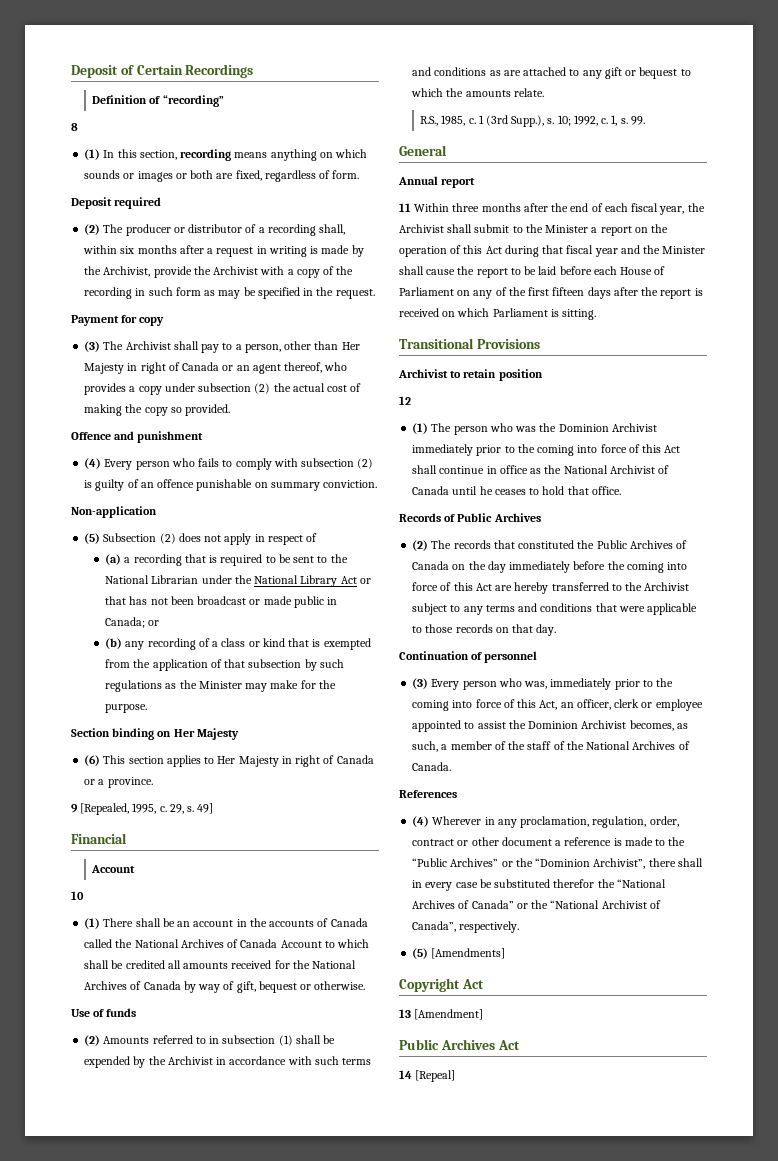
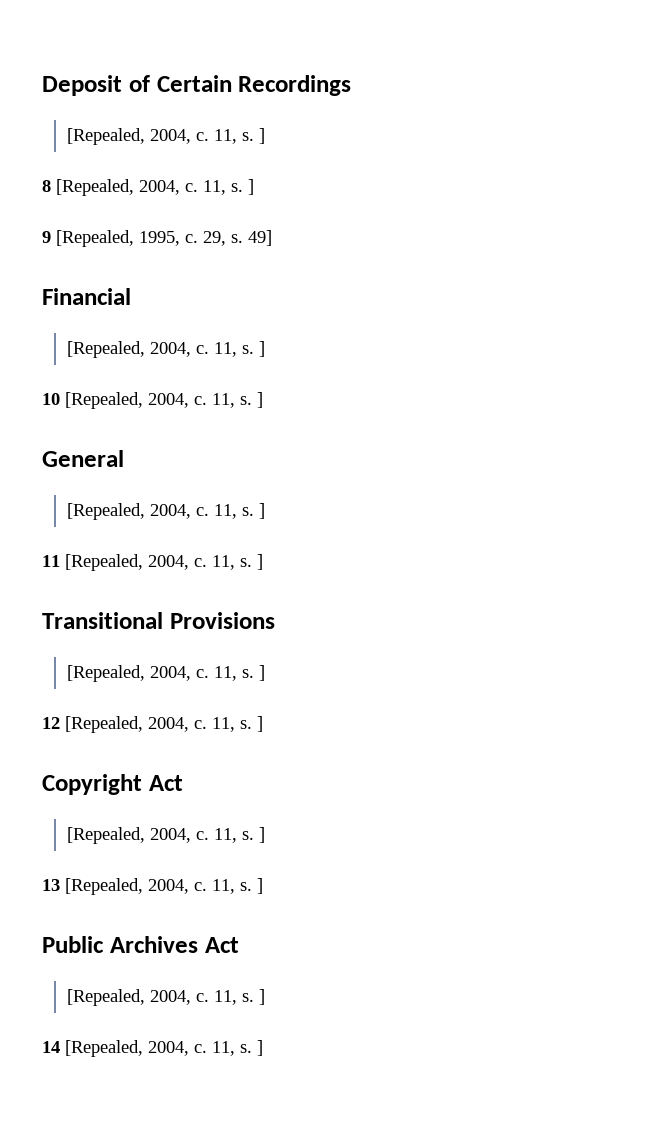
  Deposit of Certain Recordings
- Definition of “recording”
- 8
- (1) In this section, recording means anything on which sounds or images or both are fixed, regardless of form.
- Deposit required
- (2) The producer or distributor of a recording shall, within six months after a request in writing is made by the Archivist, provide the Archivist with a copy of the recording in such form as may be specified in the request.
- Payment for copy
- (3) The Archivist shall pay to a person, other than Her Majesty in right of Canada or an agent thereof, who provides a copy under subsection (2) the actual cost of making the copy so provided.
- Offence and punishment
- (4) Every person who fails to comply with subsection (2) is guilty of an offence punishable on summary conviction.
- Non-application
- (5) Subsection (2) does not apply in respect of
- (a) a recording that is required to be sent to the National Librarian under the National Library Act or that has not been broadcast or made public in Canada; or
- (b) any recording of a class or kind that is exempted from the application of that subsection by such regulations as the Minister may make for the purpose.
- Section binding on Her Majesty
- (6) This section applies to Her Majesty in right of Canada or a province.
+ [Repealed, 2004, c. 11, s. ]
+ 8 [Repealed, 2004, c. 11, s. ]
  Financial
- Account
- 10
- (1) There shall be an account in the accounts of Canada called the National Archives of Canada Account to which shall be credited all amounts received for the National Archives of Canada by way of gift, bequest or otherwise.
- Use of funds
- (2) Amounts referred to in subsection (1) shall be expended by the Archivist in accordance with such terms and conditions as are attached to any gift or bequest to which the amounts relate.
- R.S., 1985, c. 1 (3rd Supp.), s. 10; 1992, c. 1, s. 99.
+ [Repealed, 2004, c. 11, s. ]
+ 10 [Repealed, 2004, c. 11, s. ]
  General
- Annual report
- 11 Within three months after the end of each fiscal year, the Archivist shall submit to the Minister a report on the operation of this Act during that fiscal year and the Minister shall cause the report to be laid before each House of Parliament on any of the first fifteen days after the report is received on which Parliament is sitting.
+ [Repealed, 2004, c. 11, s. ]
+ 11 [Repealed, 2004, c. 11, s. ]
  Transitional Provisions
- Archivist to retain position
- 12
- (1) The person who was the Dominion Archivist immediately prior to the coming into force of this Act shall continue in office as the National Archivist of Canada until he ceases to hold that office.
- Records of Public Archives
- (2) The records that constituted the Public Archives of Canada on the day immediately before the coming into force of this Act are hereby transferred to the Archivist subject to any terms and conditions that were applicable to those records on that day.
- Continuation of personnel
- (3) Every person who was, immediately prior to the coming into force of this Act, an officer, clerk or employee appointed to assist the Dominion Archivist becomes, as such, a member of the staff of the National Archives of Canada.
- References
- (4) Wherever in any proclamation, regulation, order, contract or other document a reference is made to the “Public Archives” or the “Dominion Archivist”, there shall in every case be substituted therefor the “National Archives of Canada” or the “National Archivist of Canada”, respectively.
- (5) [Amendments]
+ [Repealed, 2004, c. 11, s. ]
+ 12 [Repealed, 2004, c. 11, s. ]
  Copyright Act
- 13 [Amendment]
+ [Repealed, 2004, c. 11, s. ]
+ 13 [Repealed, 2004, c. 11, s. ]
  Public Archives Act
- 14 [Repeal]
+ [Repealed, 2004, c. 11, s. ]
+ 14 [Repealed, 2004, c. 11, s. ]

